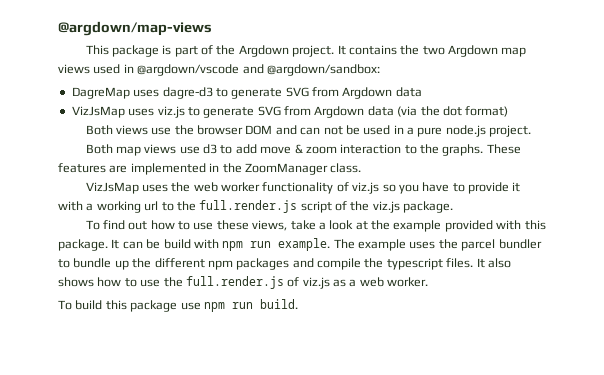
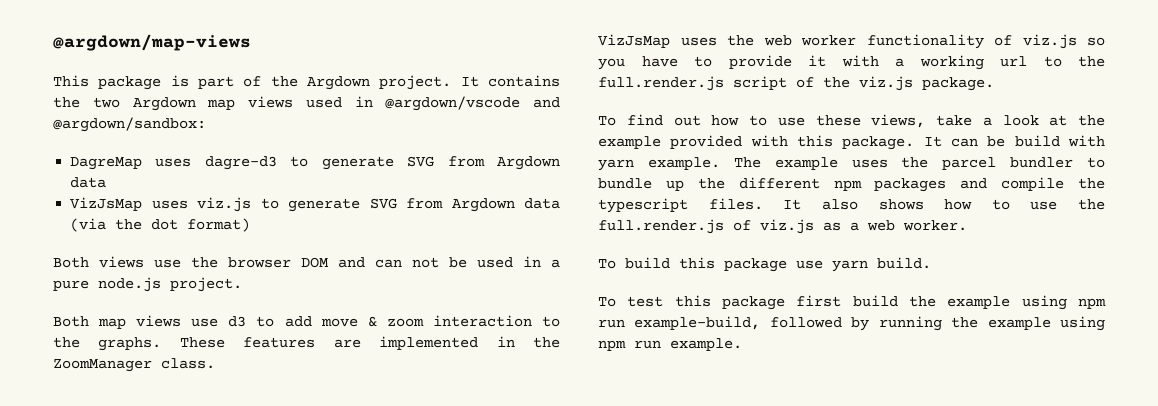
- It can be build with npm run example.
+ It can be build with yarn example.
- To build this package use npm run build.
+ To build this package use yarn build.
+ To test this package first build the example using npm run example-build, followed by running the example using npm run example.

